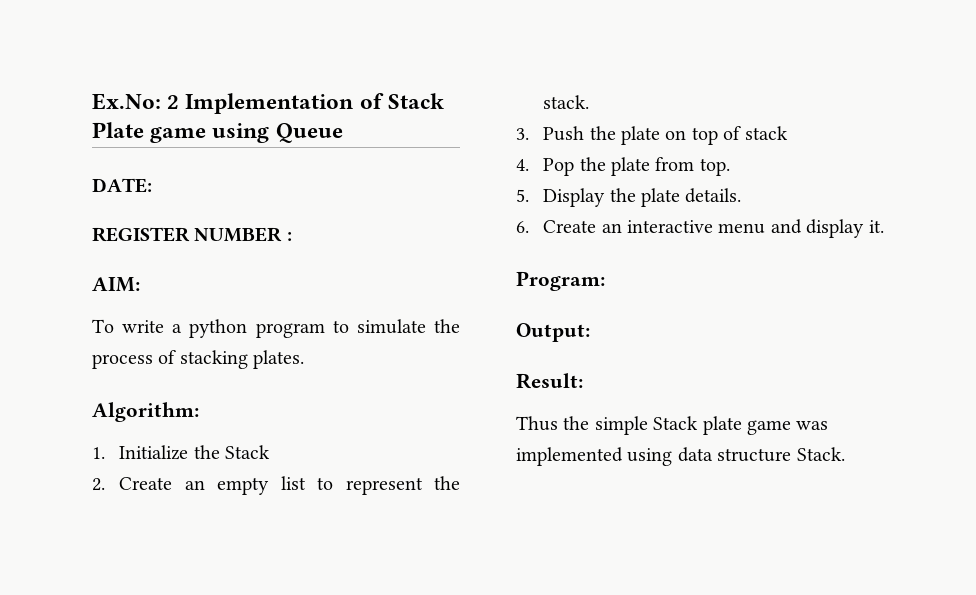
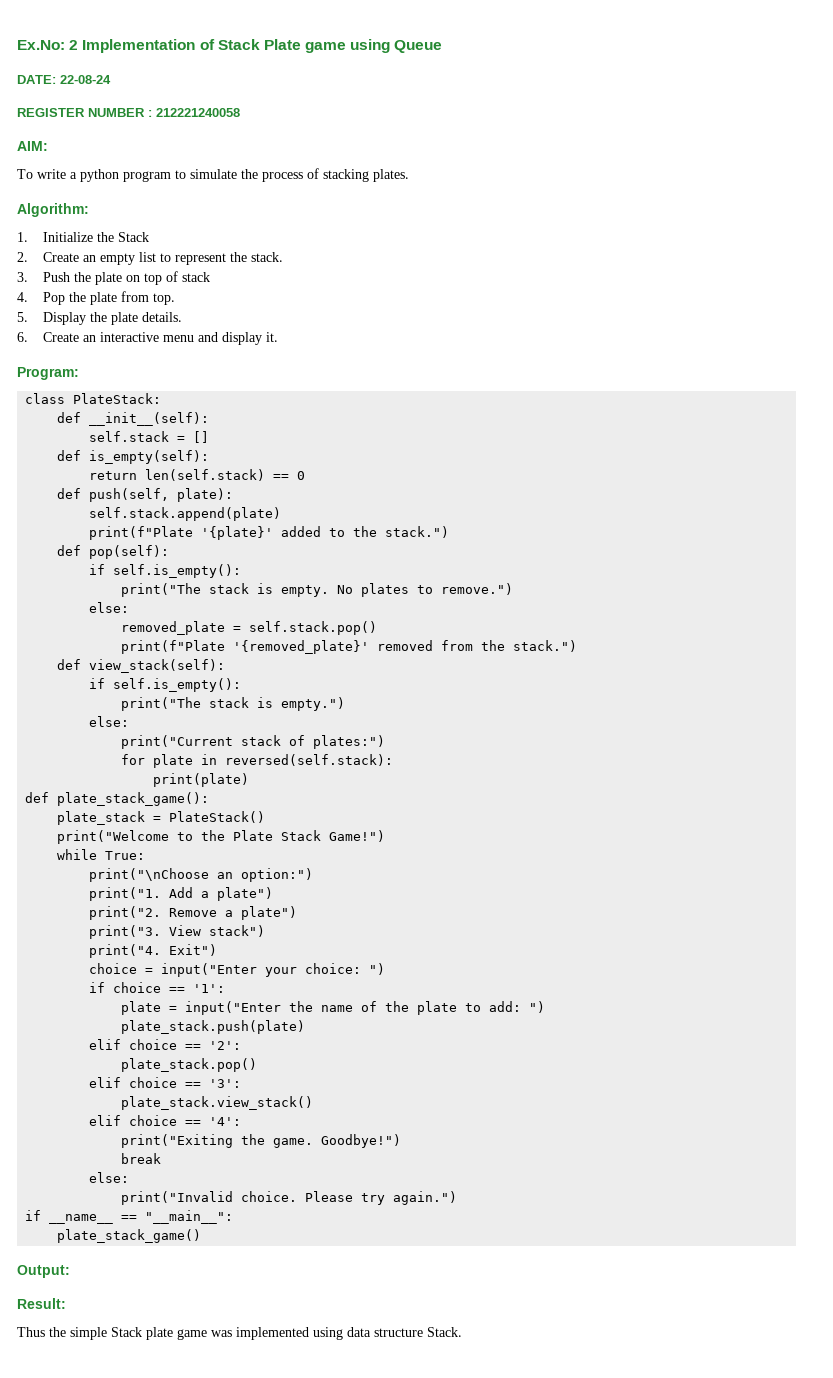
- DATE:
+ DATE: 22-08-24
- REGISTER NUMBER :
+ REGISTER NUMBER : 212221240058
+ class PlateStack:
+ def __init__(self):
+ self.stack = []
+ def is_empty(self):
+ return len(self.stack) == 0
+ def push(self, plate):
+ self.stack.append(plate)
+ print(f"Plate '{plate}' added to the stack.")
+ def pop(self):
+ if self.is_empty():
+ print("The stack is empty. No plates to remove.")
+ else:
+ removed_plate = self.stack.pop()
+ print(f"Plate '{removed_plate}' removed from the stack.")
+ def view_stack(self):
+ if self.is_empty():
+ print("The stack is empty.")
+ else:
+ print("Current stack of plates:")
+ for plate in reversed(self.stack):
+ print(plate)
+ def plate_stack_game():
+ plate_stack = PlateStack()
+ print("Welcome to the Plate Stack Game!")
+ while True:
+ print("\nChoose an option:")
+ print("1. Add a plate")
+ print("2. Remove a plate")
+ print("3. View stack")
+ print("4. Exit")
+ choice = input("Enter your choice: ")
+ if choice == '1':
+ plate = input("Enter the name of the plate to add: ")
+ plate_stack.push(plate)
+ elif choice == '2':
+ plate_stack.pop()
+ elif choice == '3':
+ plate_stack.view_stack()
+ elif choice == '4':
+ print("Exiting the game. Goodbye!")
+ break
+ else:
+ print("Invalid choice. Please try again.")
+ if __name__ == "__main__":
+ plate_stack_game()

